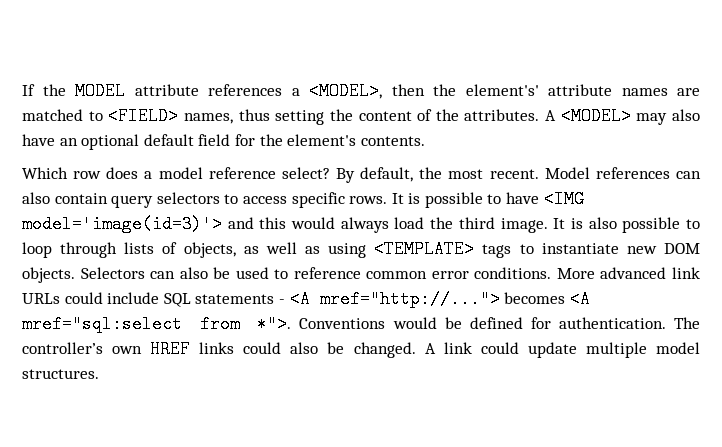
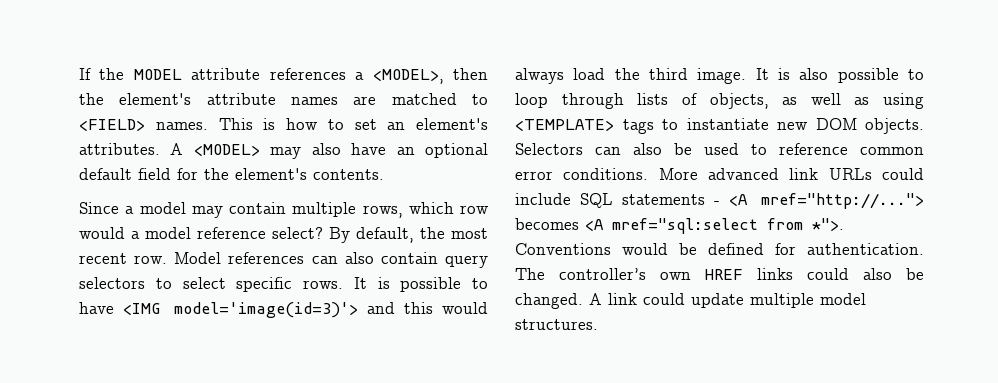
- If the MODEL attribute references a <MODEL>, then the element's' attribute names are matched to <FIELD> names, thus setting the content of the attributes.
+ If the MODEL attribute references a <MODEL>, then the element's attribute names are matched to <FIELD> names. This is how to set an element's attributes.
- Which row does a model reference select?
+ Since a model may contain multiple rows, which row would a model reference select?
- By default, the most recent.
+ By default, the most recent row.
- Model references can also contain query selectors to access specific rows.
+ Model references can also contain query selectors to select specific rows.

